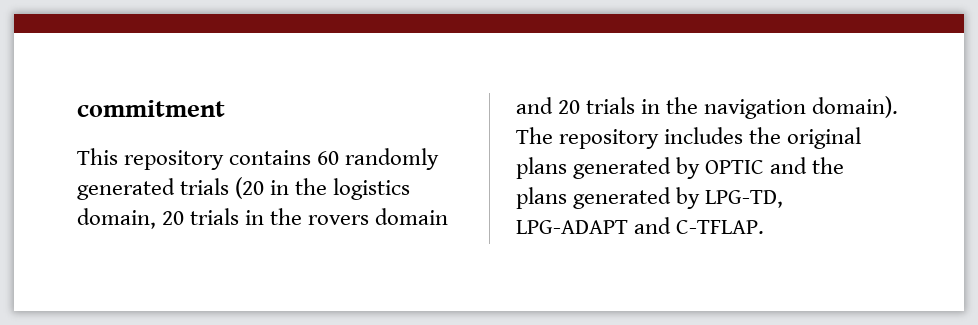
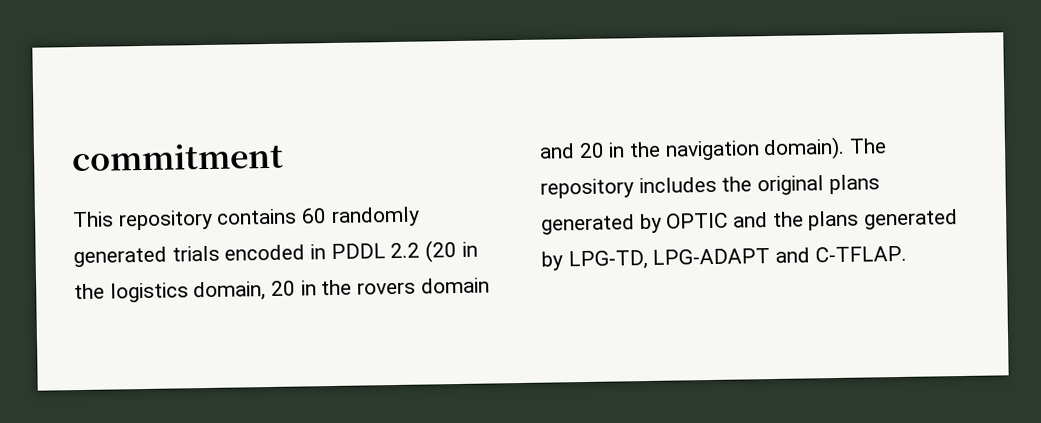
- This repository contains 60 randomly generated trials (20 in the logistics domain, 20 trials in the rovers domain and 20 trials in the navigation domain).
+ This repository contains 60 randomly generated trials encoded in PDDL 2.2 (20 in the logistics domain, 20 in the rovers domain and 20 in the navigation domain).

